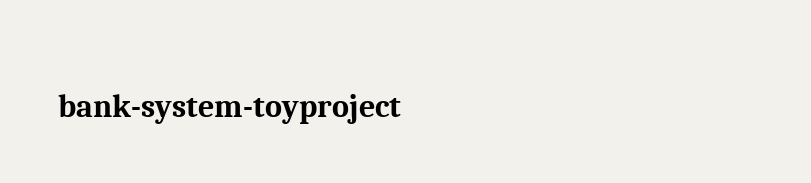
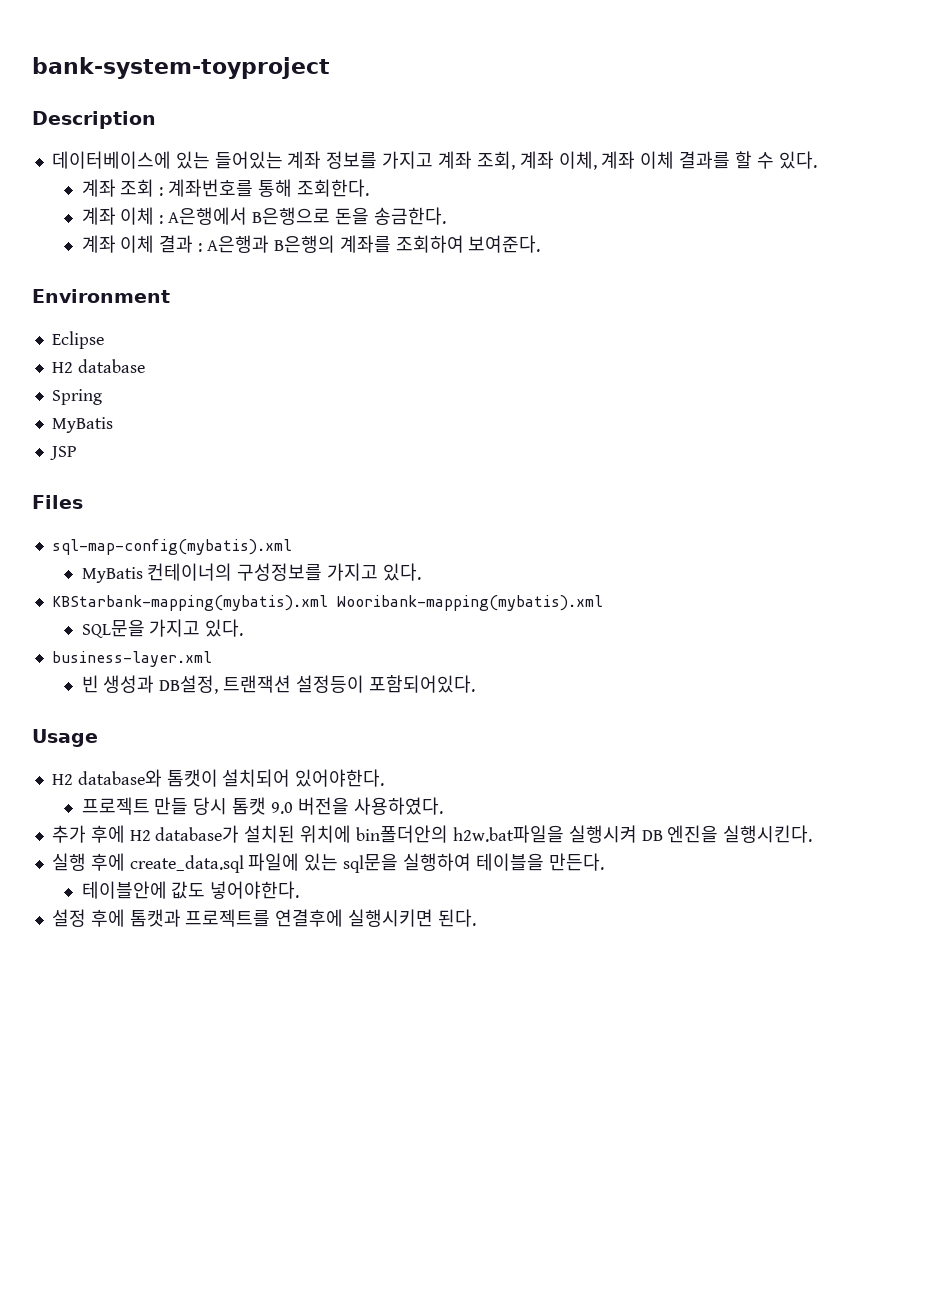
+ Description
+ 데이터베이스에 있는 들어있는 계좌 정보를 가지고 계좌 조회, 계좌 이체, 계좌 이체 결과를 할 수 있다.
+ 계좌 조회 : 계좌번호를 통해 조회한다.
+ 계좌 이체 : A은행에서 B은행으로 돈을 송금한다.
+ 계좌 이체 결과 : A은행과 B은행의 계좌를 조회하여 보여준다.
+ Environment
+ Eclipse
+ H2 database
+ Spring
+ MyBatis
+ JSP
+ Files
+ sql-map-config(mybatis).xml
+ MyBatis 컨테이너의 구성정보를 가지고 있다.
+ KBStarbank-mapping(mybatis).xml Wooribank-mapping(mybatis).xml
+ SQL문을 가지고 있다.
+ business-layer.xml
+ 빈 생성과 DB설정, 트랜잭션 설정등이 포함되어있다.
+ Usage
+ H2 database와 톰캣이 설치되어 있어야한다.
+ 프로젝트 만들 당시 톰캣 9.0 버전을 사용하였다.
+ 추가 후에 H2 database가 설치된 위치에 bin폴더안의 h2w.bat파일을 실행시켜 DB 엔진을 실행시킨다.
+ 실행 후에 create_data.sql 파일에 있는 sql문을 실행하여 테이블을 만든다.
+ 테이블안에 값도 넣어야한다.
+ 설정 후에 톰캣과 프로젝트를 연결후에 실행시키면 된다.

